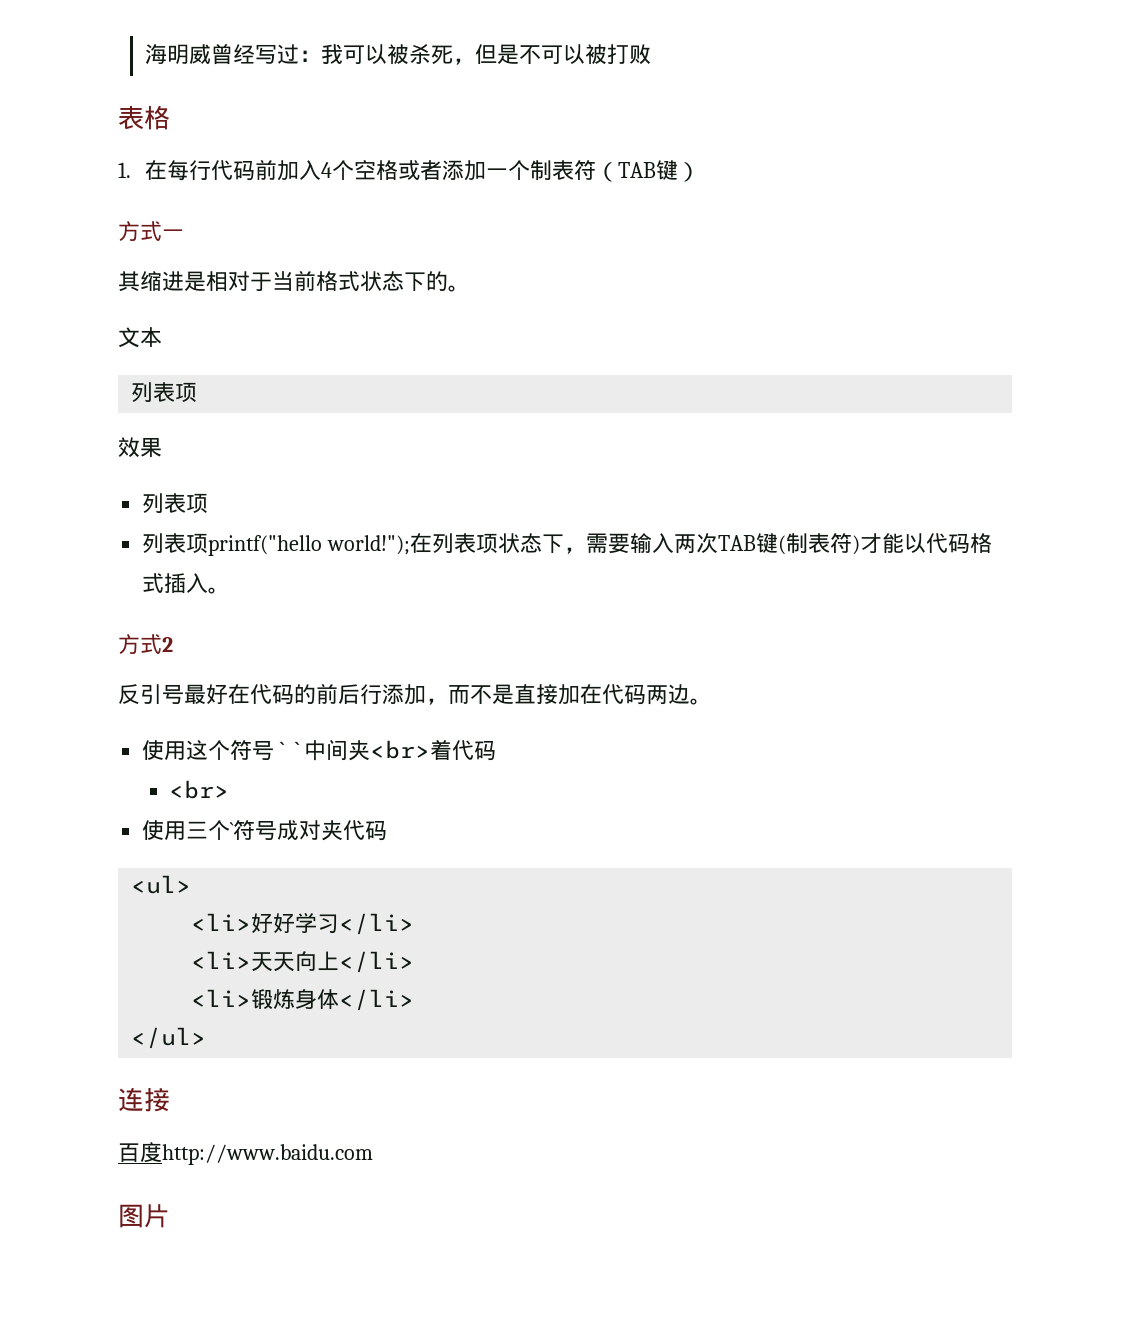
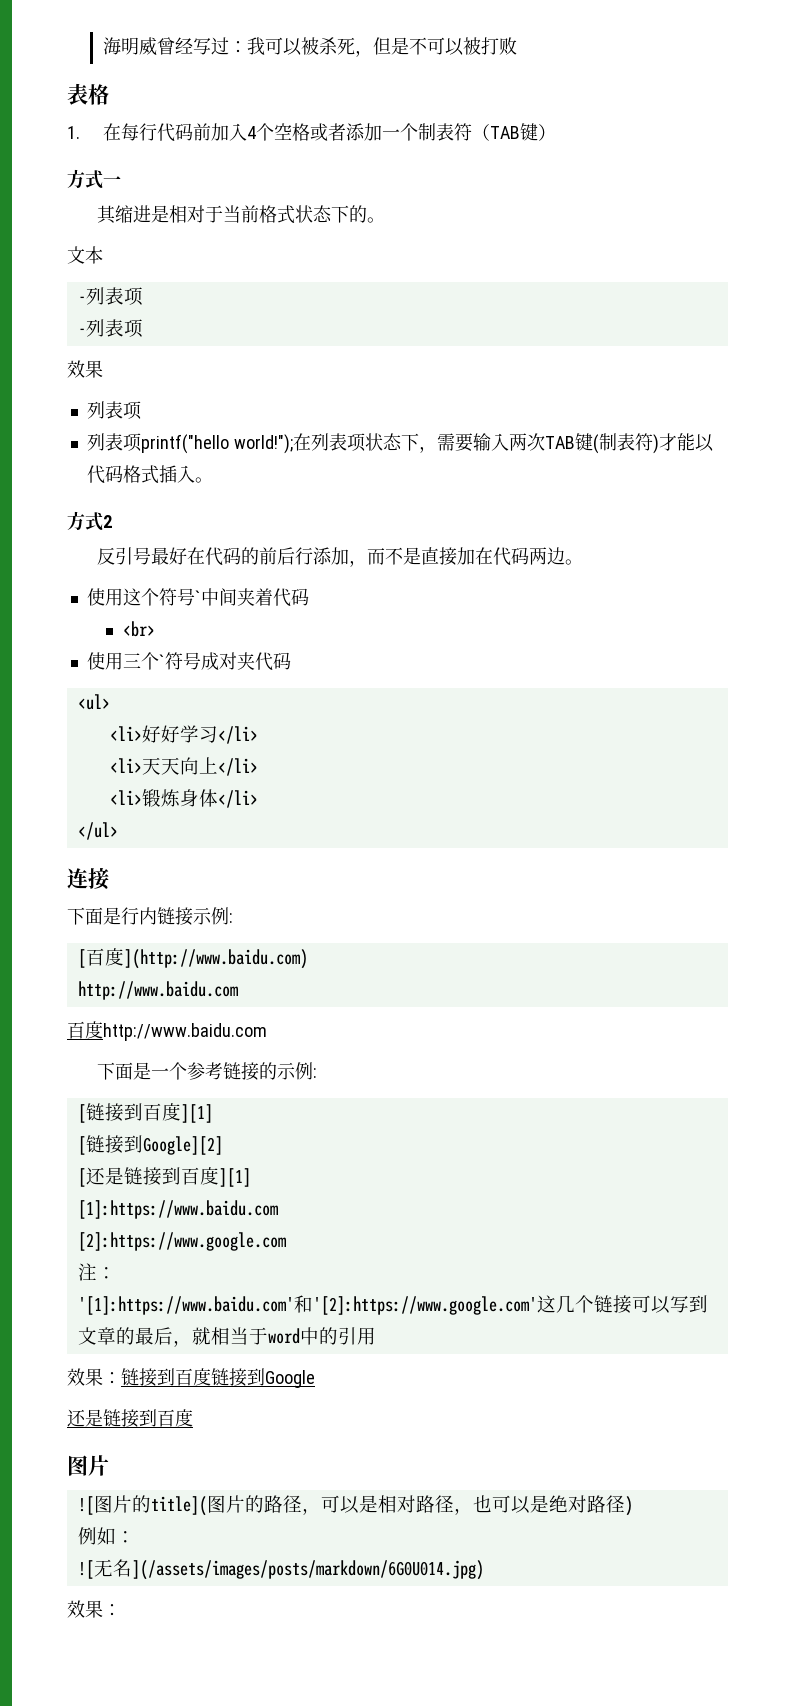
  文本
- 列表项
+ -列表项
+ -列表项
- 使用这个符号``中间夹<br>着代码
+ 使用这个符号`中间夹着代码
+ 下面是行内链接示例:
+ [百度](http://www.baidu.com)
+ http://www.baidu.com
  百度http://www.baidu.com
+ 下面是一个参考链接的示例:
+ [链接到百度][1]
+ [链接到Google][2]
+ [还是链接到百度][1]
+ [1]:https://www.baidu.com
+ [2]:https://www.google.com
+ 注：
+ '[1]:https://www.baidu.com'和'[2]:https://www.google.com'这几个链接可以写到文章的最后，就相当于word中的引用
+ 效果：链接到百度链接到Google
+ 还是链接到百度
  图片
+ ![图片的title](图片的路径，可以是相对路径，也可以是绝对路径)
+ 例如：
+ ![无名](/assets/images/posts/markdown/6G0U014.jpg)
+ 效果：

